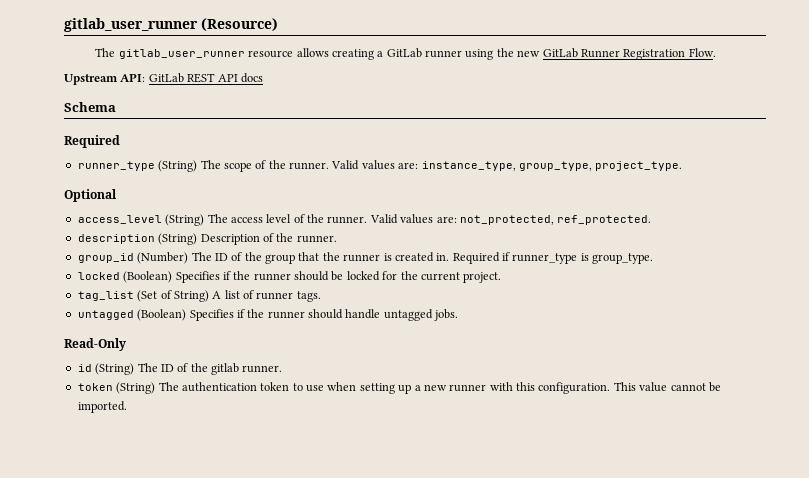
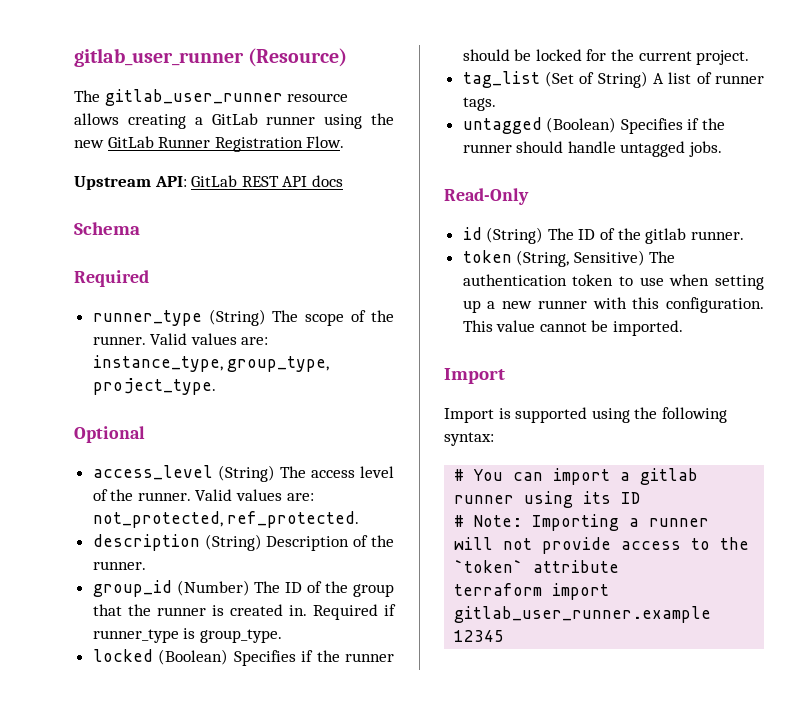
- token (String) The authentication token to use when setting up a new runner with this configuration.
+ token (String, Sensitive) The authentication token to use when setting up a new runner with this configuration.
  This value cannot be imported.
+ Import
+ Import is supported using the following syntax:
+ # You can import a gitlab runner using its ID
+ # Note: Importing a runner will not provide access to the `token` attribute
+ terraform import gitlab_user_runner.example 12345

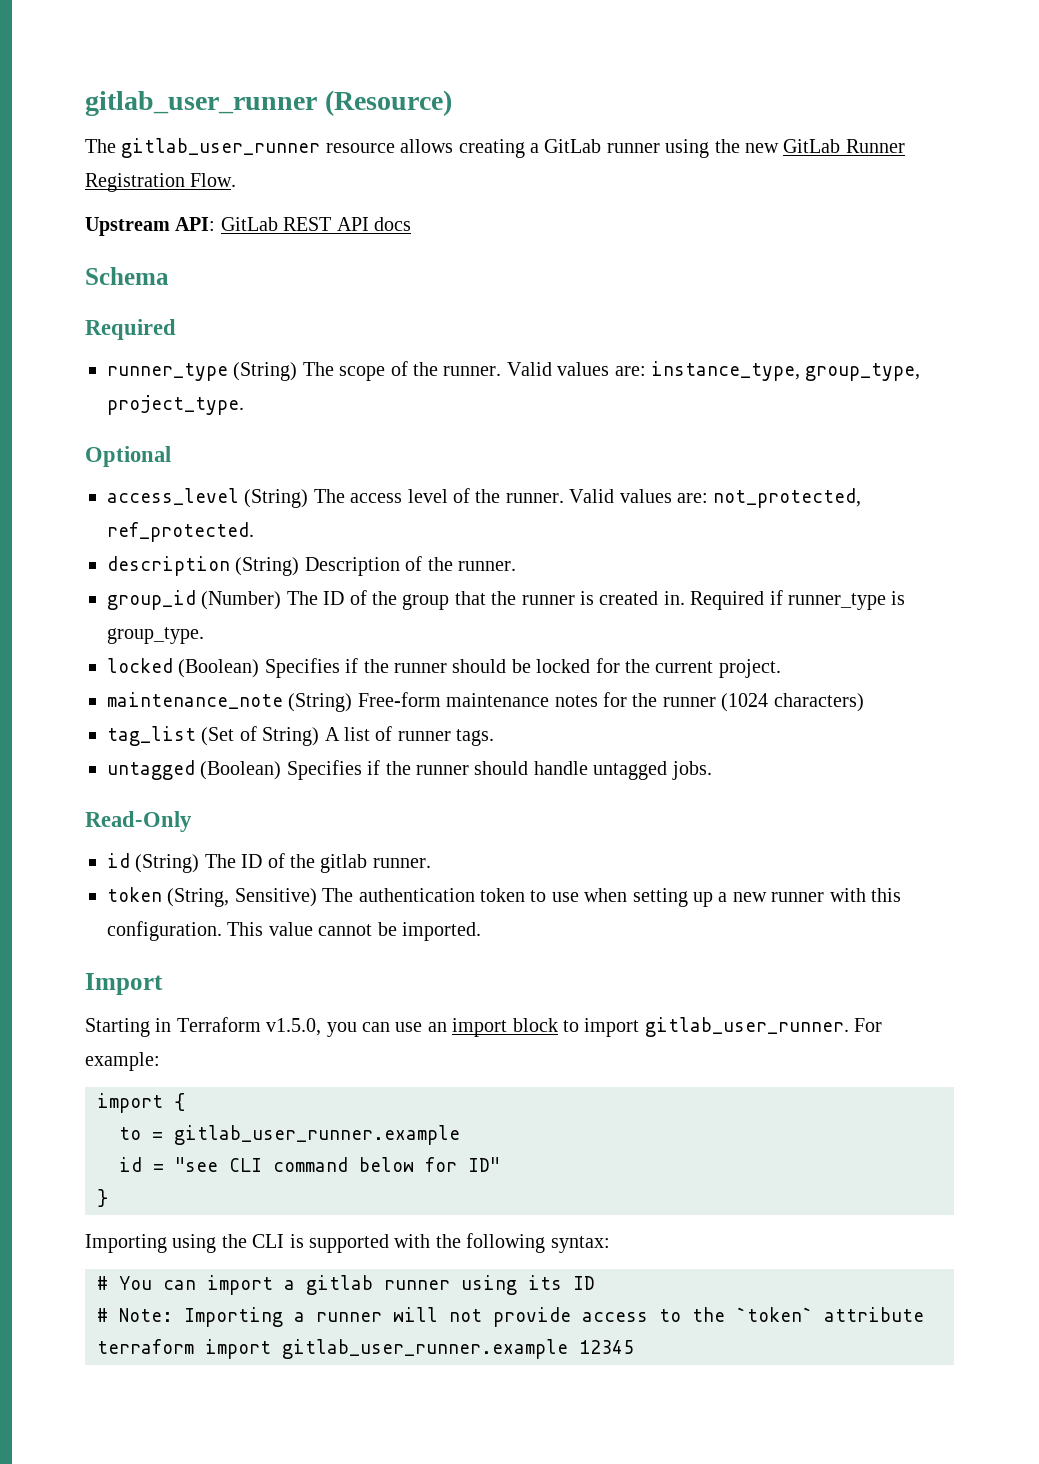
+ maintenance_note (String) Free-form maintenance notes for the runner (1024 characters)
- Import is supported using the following syntax:
+ Starting in Terraform v1.5.0, you can use an import block to import gitlab_user_runner. For example:
+ import {
+ to = gitlab_user_runner.example
+ id = "see CLI command below for ID"
+ }
+ Importing using the CLI is supported with the following syntax:

